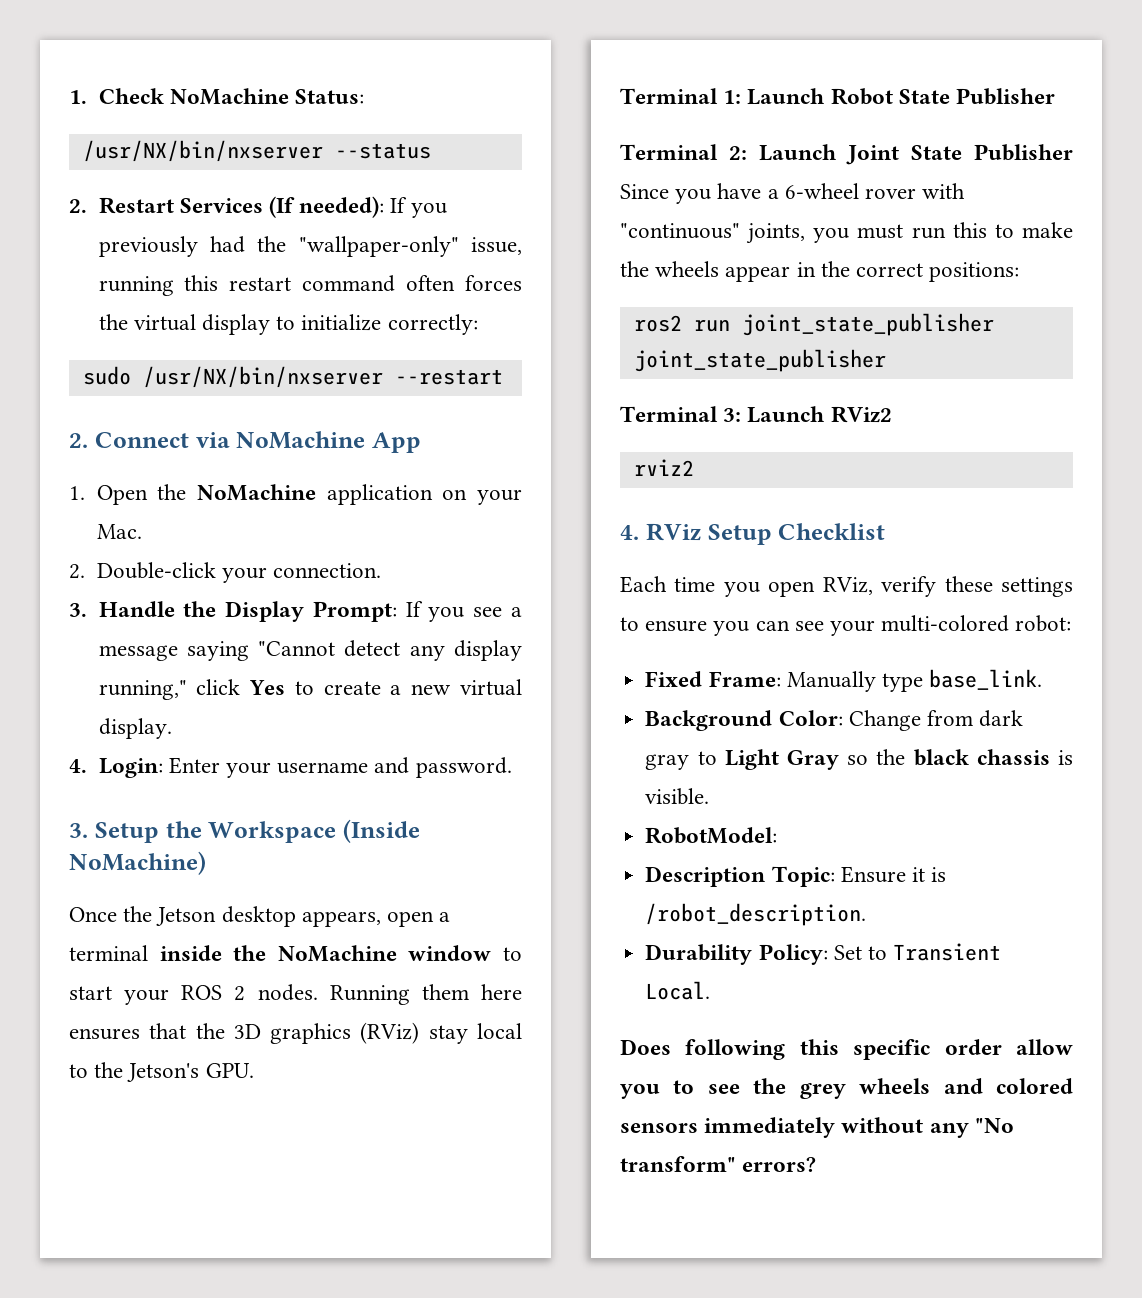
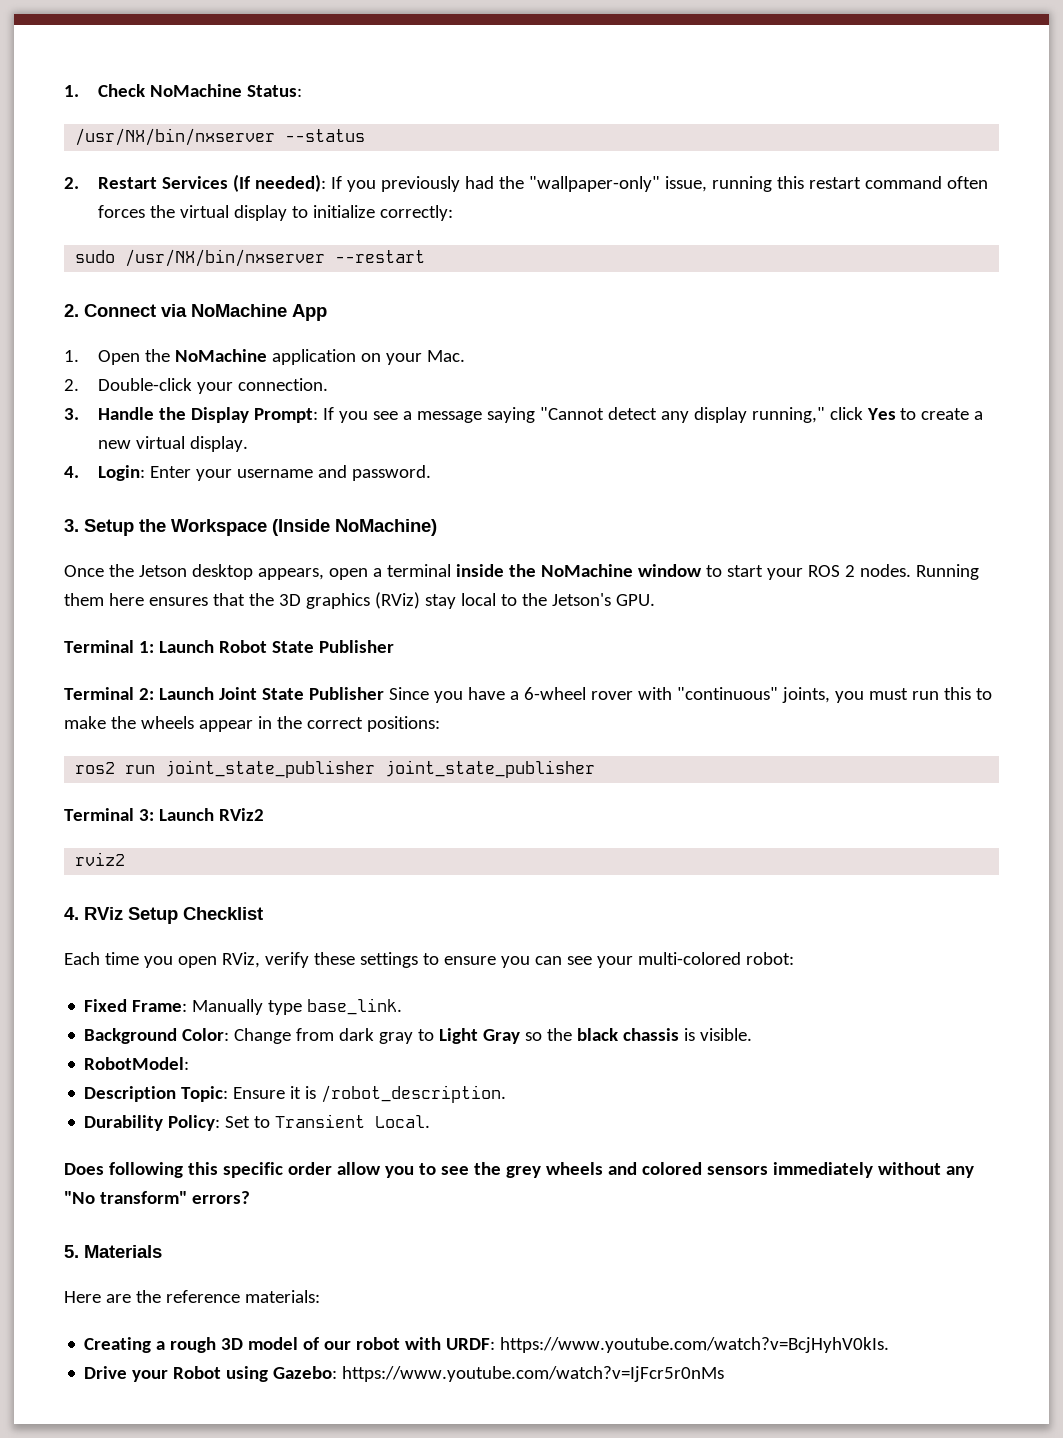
+ 5. Materials
+ Here are the reference materials:
+ Creating a rough 3D model of our robot with URDF: https://www.youtube.com/watch?v=BcjHyhV0kIs.
+ Drive your Robot using Gazebo: https://www.youtube.com/watch?v=IjFcr5r0nMs

